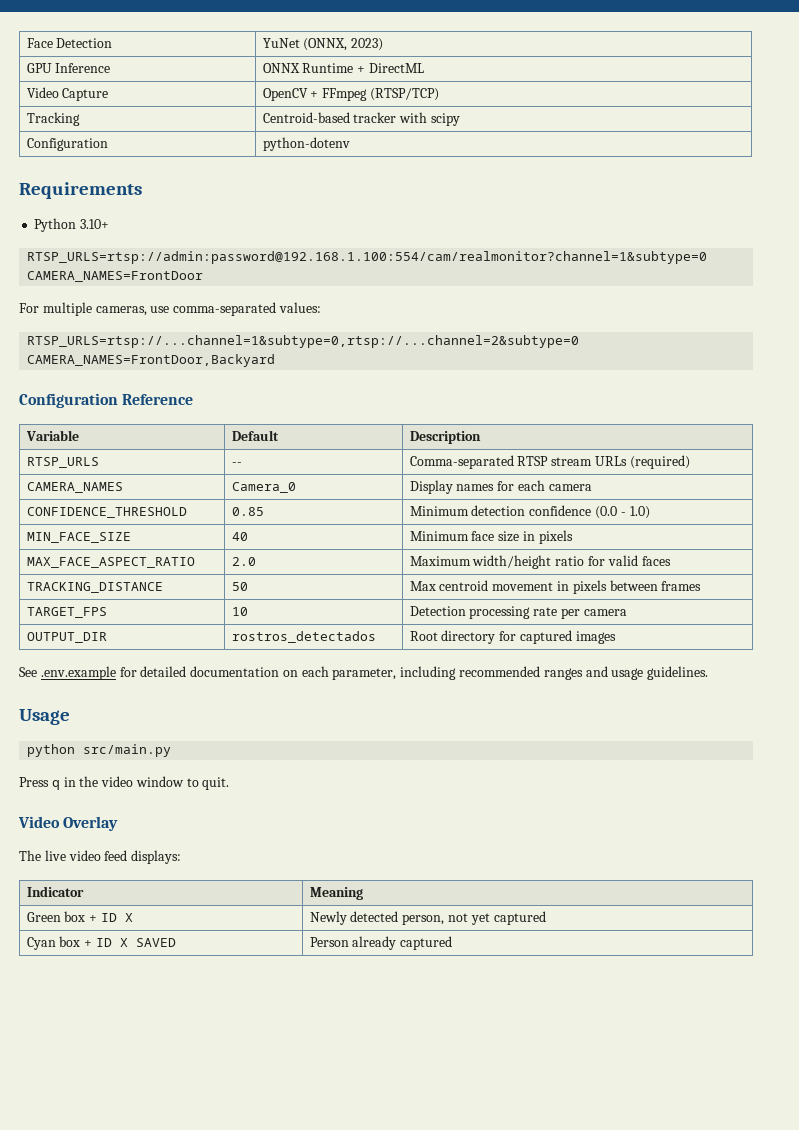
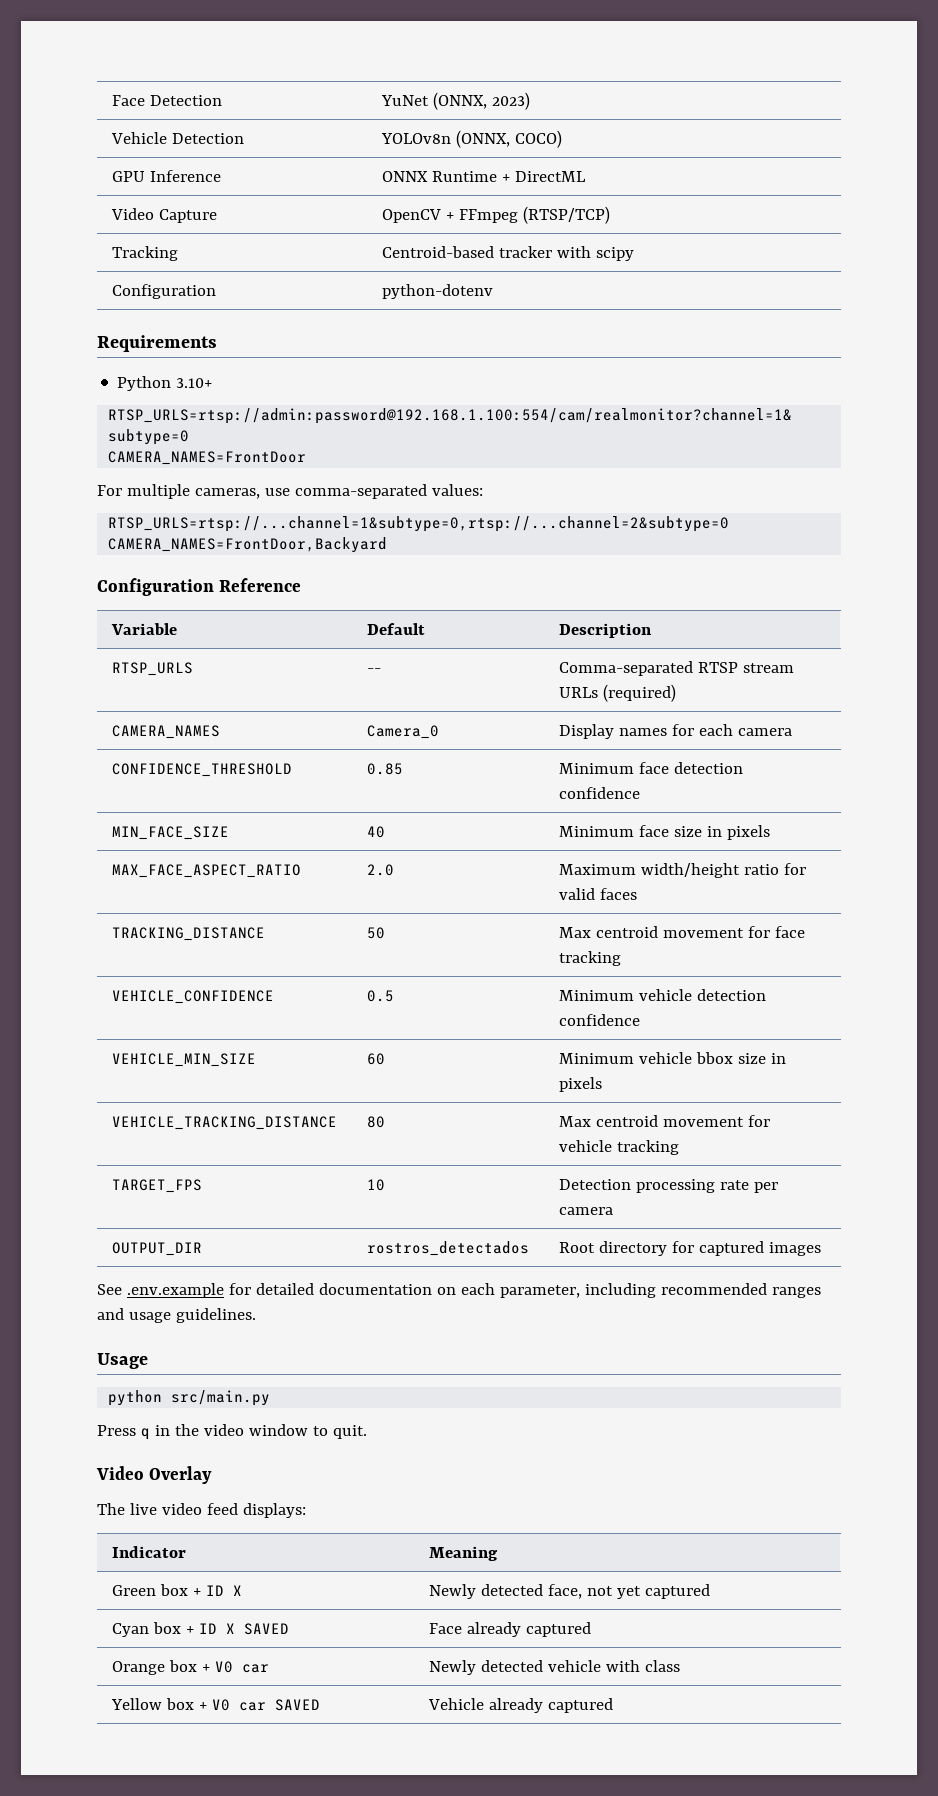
+ Vehicle Detection | YOLOv8n (ONNX, COCO)
- CONFIDENCE_THRESHOLD | 0.85 | Minimum detection confidence (0.0 - 1.0)
+ CONFIDENCE_THRESHOLD | 0.85 | Minimum face detection confidence
- TRACKING_DISTANCE | 50 | Max centroid movement in pixels between frames
+ TRACKING_DISTANCE | 50 | Max centroid movement for face tracking
+ VEHICLE_CONFIDENCE | 0.5 | Minimum vehicle detection confidence
+ VEHICLE_MIN_SIZE | 60 | Minimum vehicle bbox size in pixels
+ VEHICLE_TRACKING_DISTANCE | 80 | Max centroid movement for vehicle tracking
- Green box + ID X | Newly detected person, not yet captured
+ Green box + ID X | Newly detected face, not yet captured
- Cyan box + ID X SAVED | Person already captured
+ Cyan box + ID X SAVED | Face already captured
+ Orange box + V0 car | Newly detected vehicle with class
+ Yellow box + V0 car SAVED | Vehicle already captured

